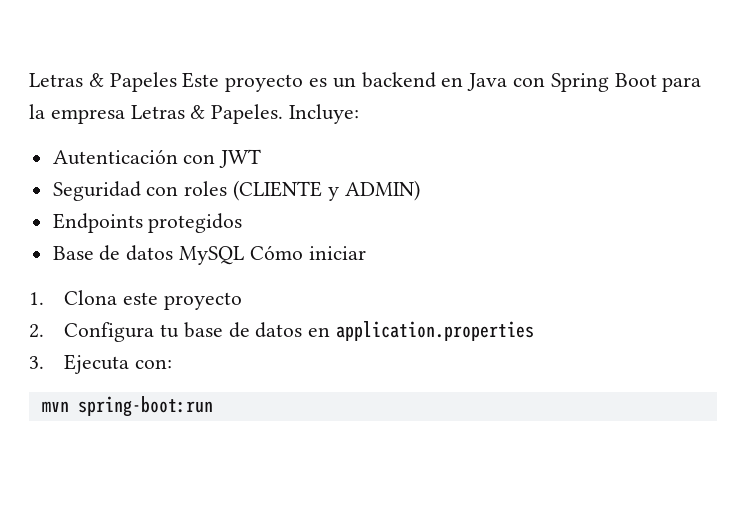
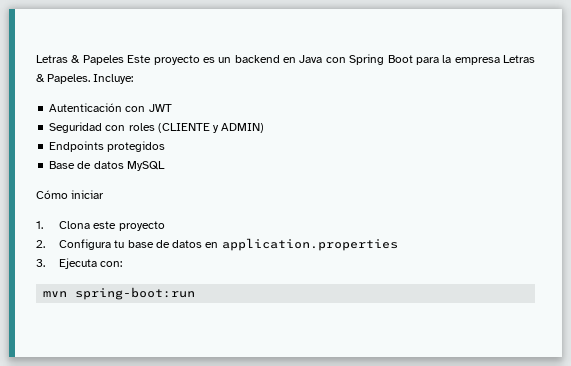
- Base de datos MySQL Cómo iniciar
+ Base de datos MySQL
+ Cómo iniciar

